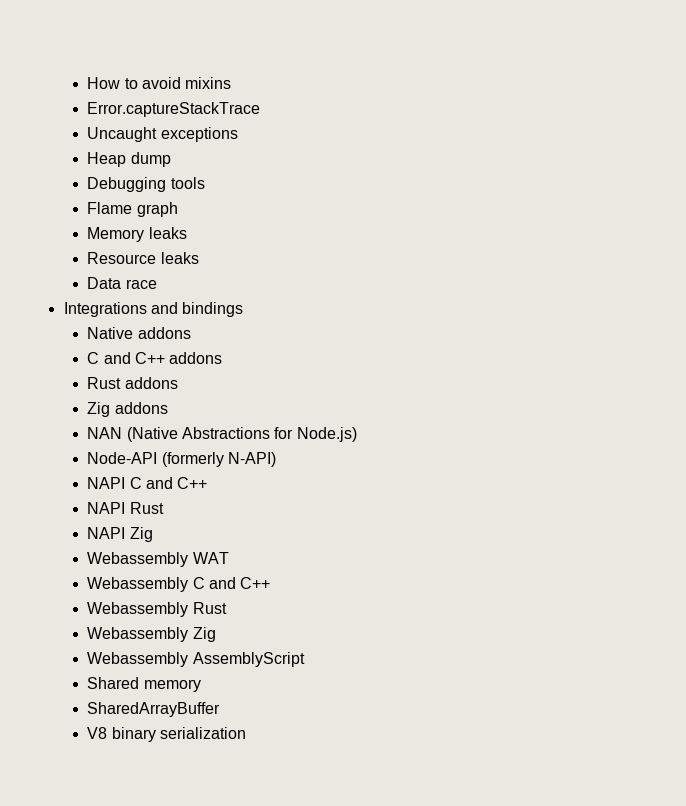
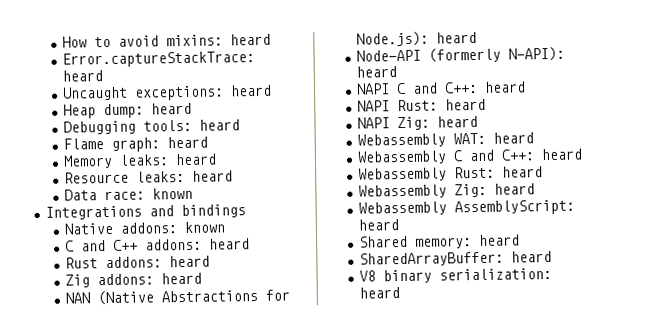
- How to avoid mixins
- Error.captureStackTrace
+ How to avoid mixins: heard
+ Error.captureStackTrace: heard
- Uncaught exceptions
+ Uncaught exceptions: heard
- Heap dump
+ Heap dump: heard
- Debugging tools
+ Debugging tools: heard
- Flame graph
+ Flame graph: heard
- Memory leaks
+ Memory leaks: heard
- Resource leaks
+ Resource leaks: heard
- Data race
+ Data race: known
- Native addons
- C and C++ addons
- Rust addons
- Zig addons
+ Native addons: known
+ C and C++ addons: heard
+ Rust addons: heard
+ Zig addons: heard
- NAN (Native Abstractions for Node.js)
+ NAN (Native Abstractions for Node.js): heard
- Node-API (formerly N-API)
+ Node-API (formerly N-API): heard
- NAPI C and C++
- NAPI Rust
- NAPI Zig
- Webassembly WAT
+ NAPI C and C++: heard
+ NAPI Rust: heard
+ NAPI Zig: heard
+ Webassembly WAT: heard
- Webassembly C and C++
- Webassembly Rust
- Webassembly Zig
- Webassembly AssemblyScript
+ Webassembly C and C++: heard
+ Webassembly Rust: heard
+ Webassembly Zig: heard
+ Webassembly AssemblyScript: heard
- Shared memory
- SharedArrayBuffer
+ Shared memory: heard
+ SharedArrayBuffer: heard
- V8 binary serialization
+ V8 binary serialization: heard

